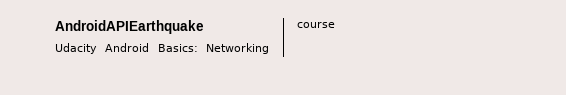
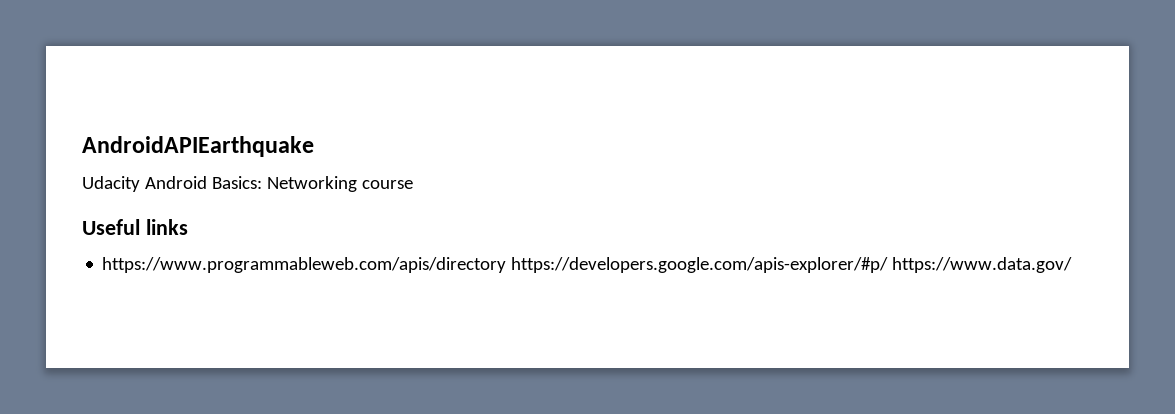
+ Useful links
+ https://www.programmableweb.com/apis/directory https://developers.google.com/apis-explorer/#p/ https://www.data.gov/

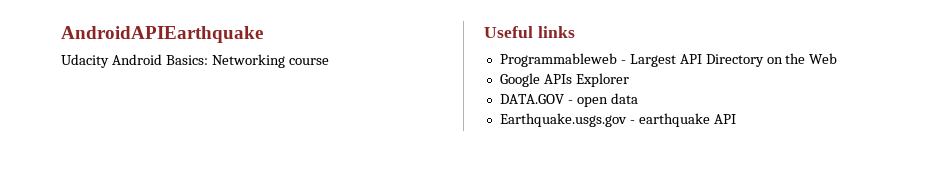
- https://www.programmableweb.com/apis/directory https://developers.google.com/apis-explorer/#p/ https://www.data.gov/
+ Programmableweb - Largest API Directory on the Web
+ Google APIs Explorer
+ DATA.GOV - open data
+ Earthquake.usgs.gov - earthquake API

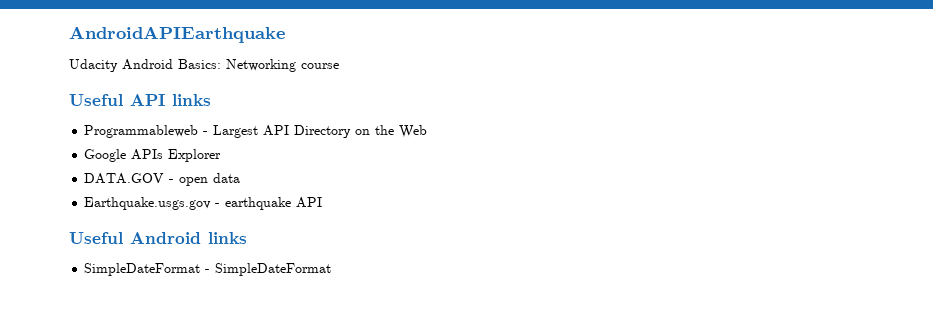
- Useful links
+ Useful API links
+ Useful Android links
+ SimpleDateFormat - SimpleDateFormat

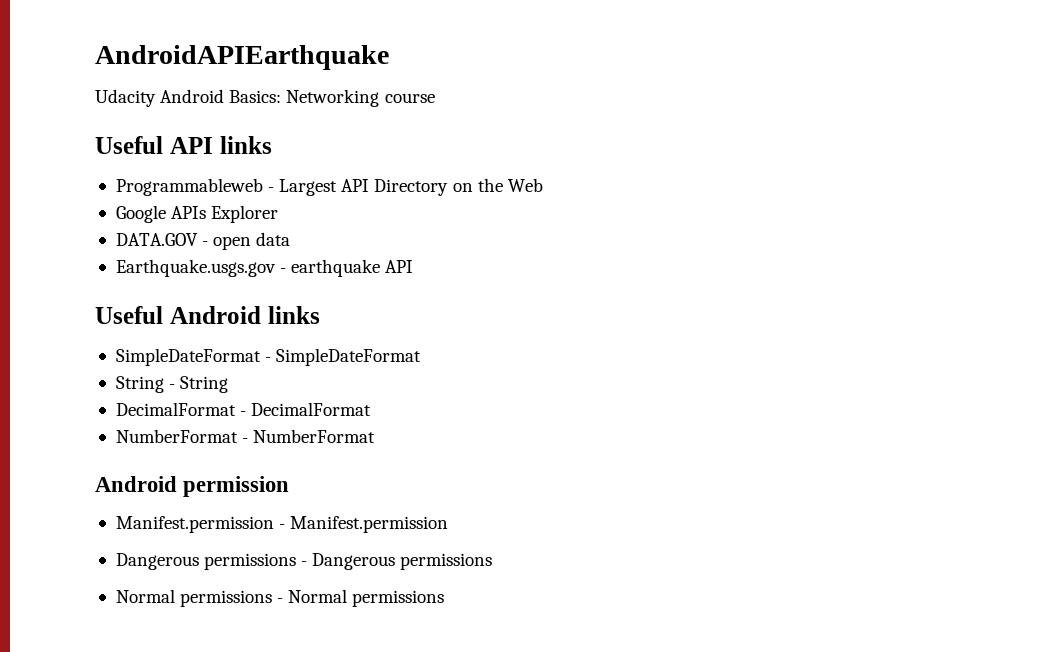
+ String - String
+ DecimalFormat - DecimalFormat
+ NumberFormat - NumberFormat
+ Android permission
+ Manifest.permission - Manifest.permission
+ Dangerous permissions - Dangerous permissions
+ Normal permissions - Normal permissions

